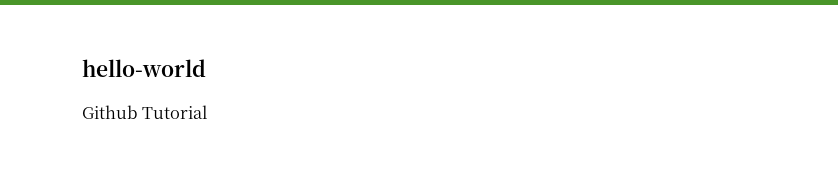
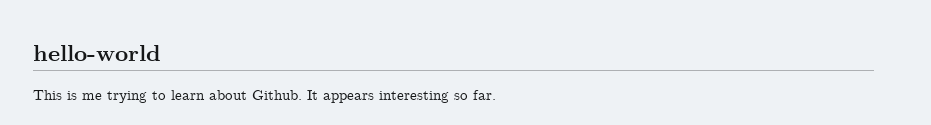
- Github Tutorial
+ This is me trying to learn about Github. It appears interesting so far.

